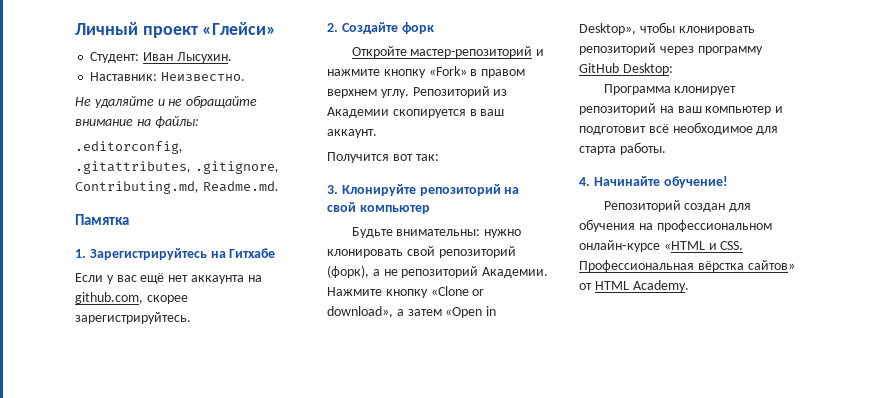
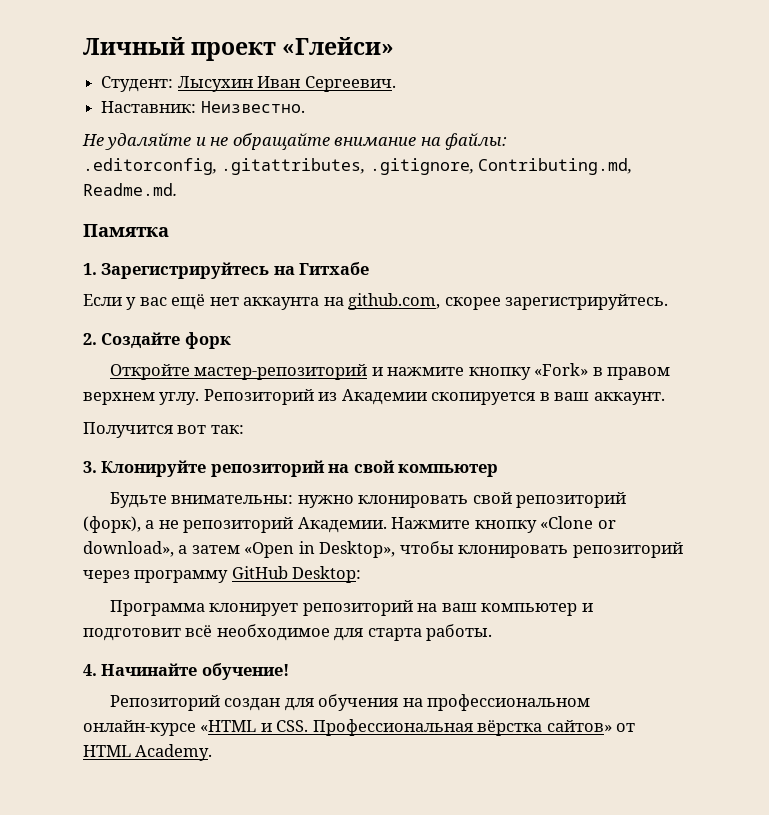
- Студент: Иван Лысухин.
+ Студент: Лысухин Иван Сергеевич.

